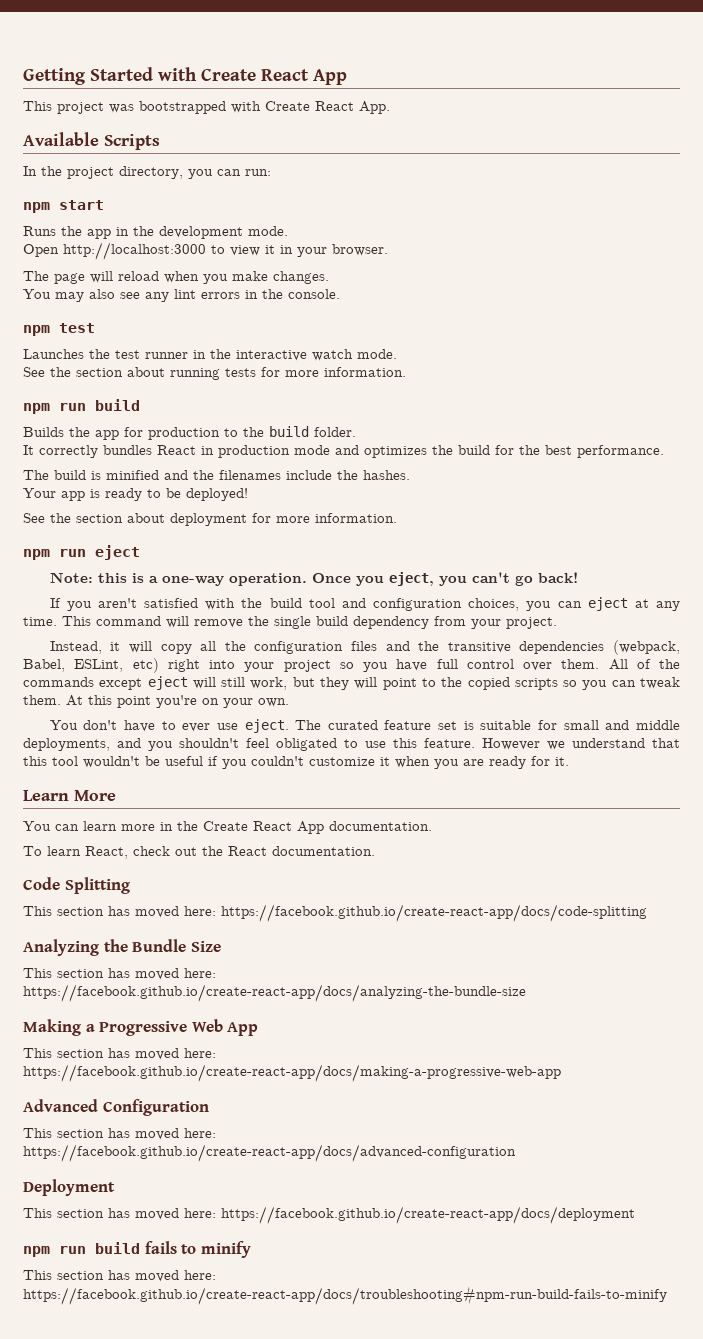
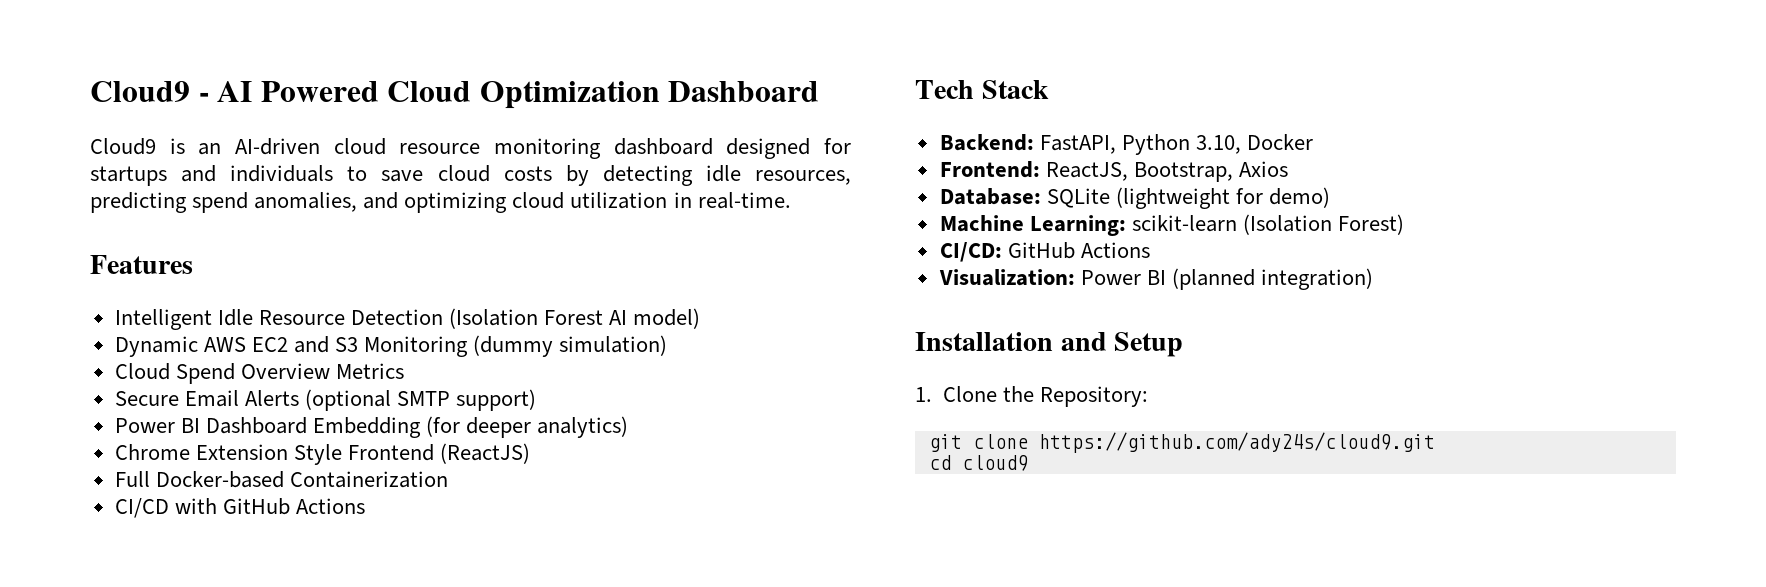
- Getting Started with Create React App
- This project was bootstrapped with Create React App.
- Available Scripts
- In the project directory, you can run:
- npm start
- Runs the app in the development mode.
- Open http://localhost:3000 to view it in your browser.
- The page will reload when you make changes.
- You may also see any lint errors in the console.
- npm test
- Launches the test runner in the interactive watch mode.
- See the section about running tests for more information.
- npm run build
- Builds the app for production to the build folder.
- It correctly bundles React in production mode and optimizes the build for the best performance.
- The build is minified and the filenames include the hashes.
- Your app is ready to be deployed!
- See the section about deployment for more information.
- npm run eject
- Note: this is a one-way operation. Once you eject, you can't go back!
- If you aren't satisfied with the build tool and configuration choices, you can eject at any time. This command will remove the single build dependency from your project.
- Instead, it will copy all the configuration files and the transitive dependencies (webpack, Babel, ESLint, etc) right into your project so you have full control over them. All of the commands except eject will still work, but they will point to the copied scripts so you can tweak them. At this point you're on your own.
- You don't have to ever use eject. The curated feature set is suitable for small and middle deployments, and you shouldn't feel obligated to use this feature. However we understand that this tool wouldn't be useful if you couldn't customize it when you are ready for it.
- Learn More
- You can learn more in the Create React App documentation.
- To learn React, check out the React documentation.
- Code Splitting
- This section has moved here: https://facebook.github.io/create-react-app/docs/code-splitting
- Analyzing the Bundle Size
- This section has moved here: https://facebook.github.io/create-react-app/docs/analyzing-the-bundle-size
- Making a Progressive Web App
- This section has moved here: https://facebook.github.io/create-react-app/docs/making-a-progressive-web-app
- Advanced Configuration
- This section has moved here: https://facebook.github.io/create-react-app/docs/advanced-configuration
- Deployment
- This section has moved here: https://facebook.github.io/create-react-app/docs/deployment
- npm run build fails to minify
- This section has moved here: https://facebook.github.io/create-react-app/docs/troubleshooting#npm-run-build-fails-to-minify
+ Cloud9 - AI Powered Cloud Optimization Dashboard
+ Cloud9 is an AI-driven cloud resource monitoring dashboard designed for startups and individuals to save cloud costs by detecting idle resources, predicting spend anomalies, and optimizing cloud utilization in real-time.
+ Features
+ Intelligent Idle Resource Detection (Isolation Forest AI model)
+ Dynamic AWS EC2 and S3 Monitoring (dummy simulation)
+ Cloud Spend Overview Metrics
+ Secure Email Alerts (optional SMTP support)
+ Power BI Dashboard Embedding (for deeper analytics)
+ Chrome Extension Style Frontend (ReactJS)
+ Full Docker-based Containerization
+ CI/CD with GitHub Actions
+ Tech Stack
+ Backend: FastAPI, Python 3.10, Docker
+ Frontend: ReactJS, Bootstrap, Axios
+ Database: SQLite (lightweight for demo)
+ Machine Learning: scikit-learn (Isolation Forest)
+ CI/CD: GitHub Actions
+ Visualization: Power BI (planned integration)
+ Installation and Setup
+ 1. Clone the Repository:
+ git clone https://github.com/ady24s/cloud9.git
+ cd cloud9

